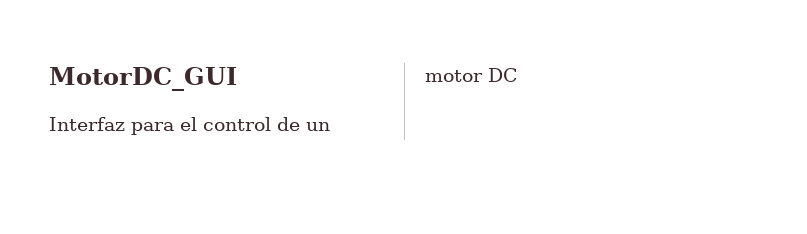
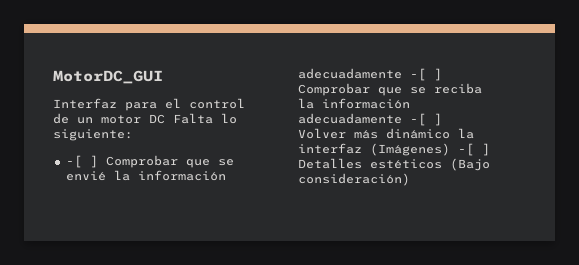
- Interfaz para el control de un motor DC
+ Interfaz para el control de un motor DC Falta lo siguiente:
+ -[ ] Comprobar que se envié la información adecuadamente -[ ] Comprobar que se reciba la información adecuadamente -[ ] Volver más dinámico la interfaz (Imágenes) -[ ] Detalles estéticos (Bajo consideración)

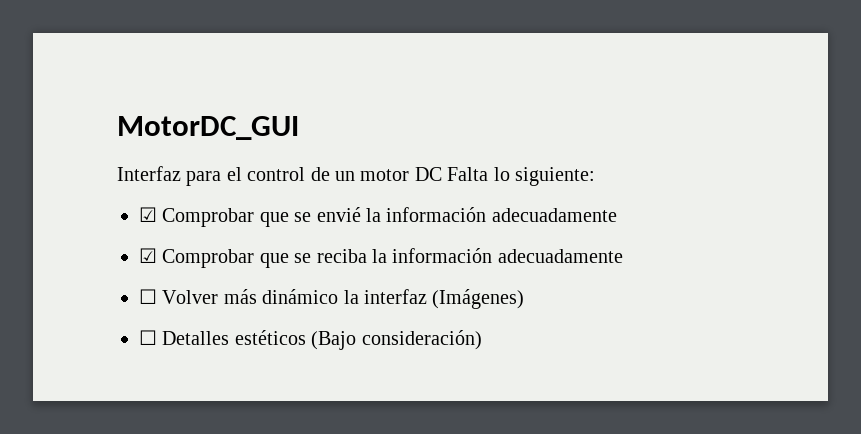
- -[ ] Comprobar que se envié la información adecuadamente -[ ] Comprobar que se reciba la información adecuadamente -[ ] Volver más dinámico la interfaz (Imágenes) -[ ] Detalles estéticos (Bajo consideración)
+ ☑ Comprobar que se envié la información adecuadamente
+ ☑ Comprobar que se reciba la información adecuadamente
+ ☐ Volver más dinámico la interfaz (Imágenes)
+ ☐ Detalles estéticos (Bajo consideración)

